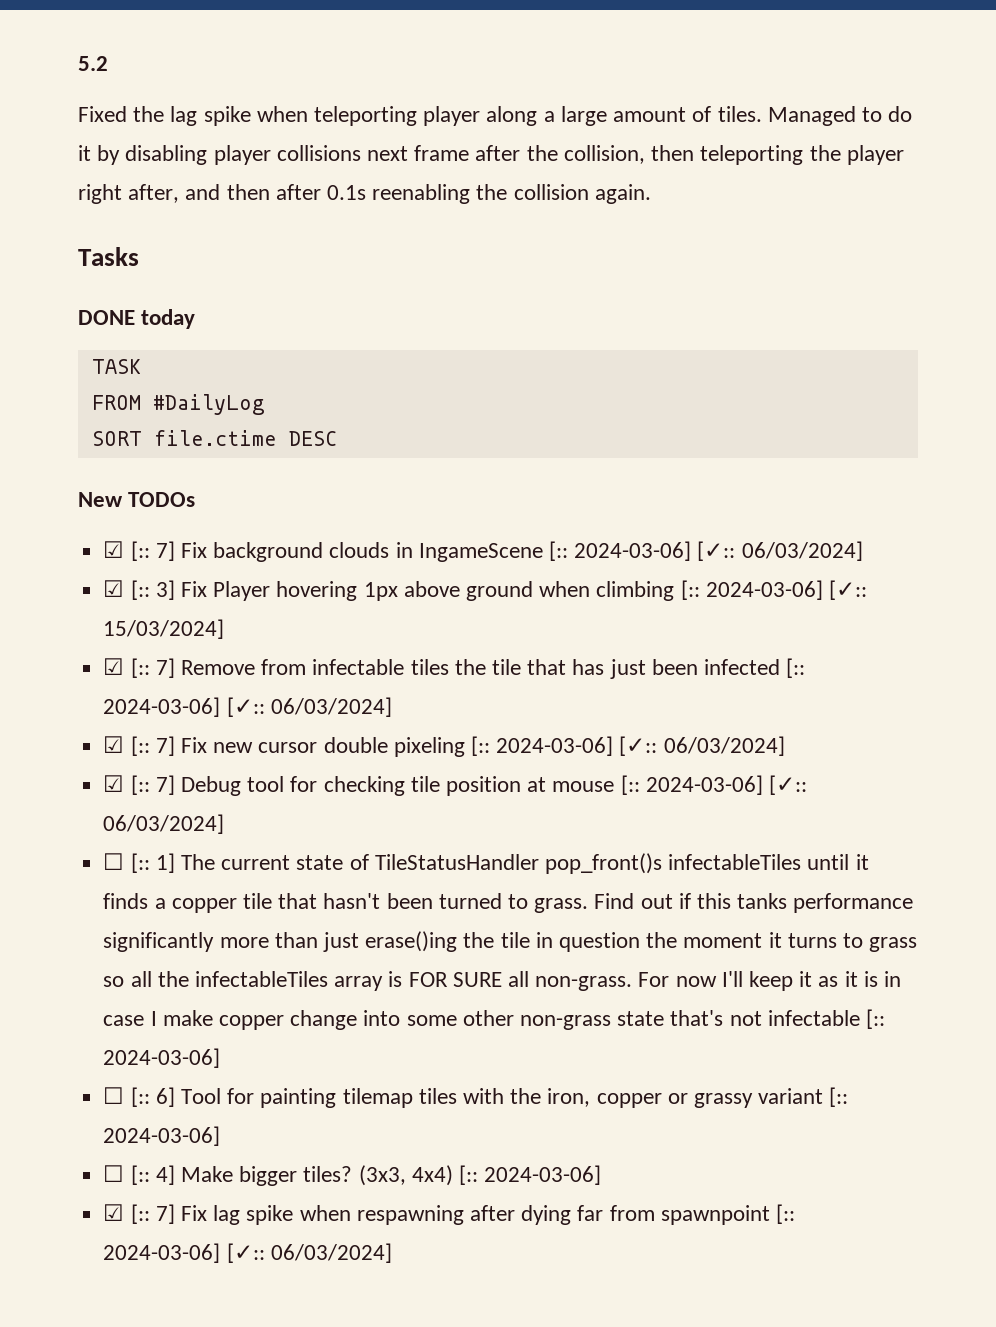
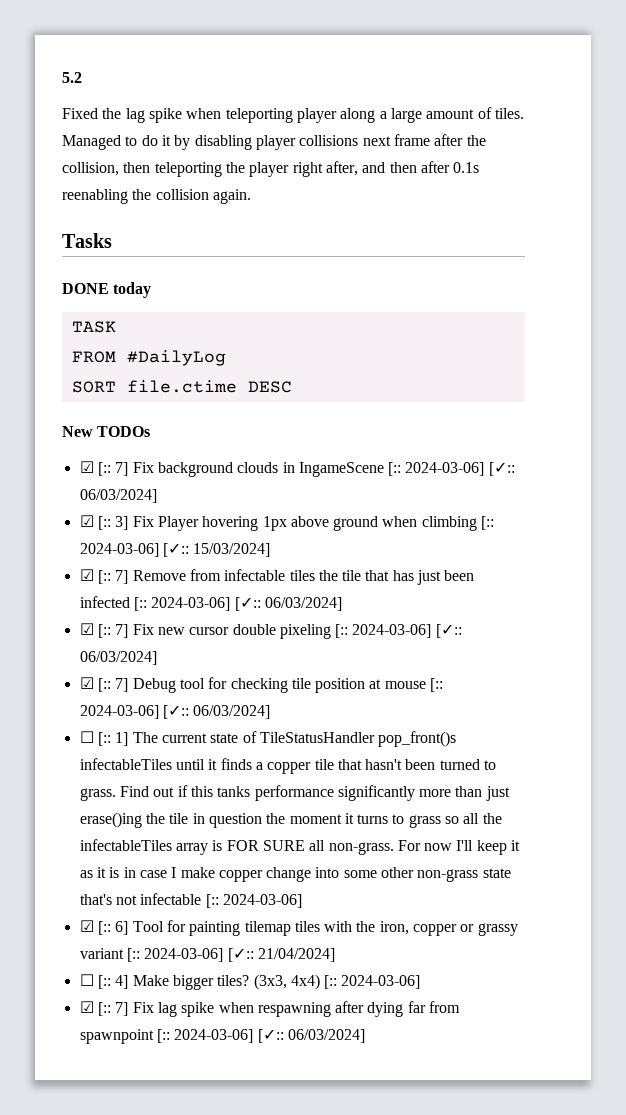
- ☐ [:: 6] Tool for painting tilemap tiles with the iron, copper or grassy variant [:: 2024-03-06]
+ ☑ [:: 6] Tool for painting tilemap tiles with the iron, copper or grassy variant [:: 2024-03-06] [✓:: 21/04/2024]

